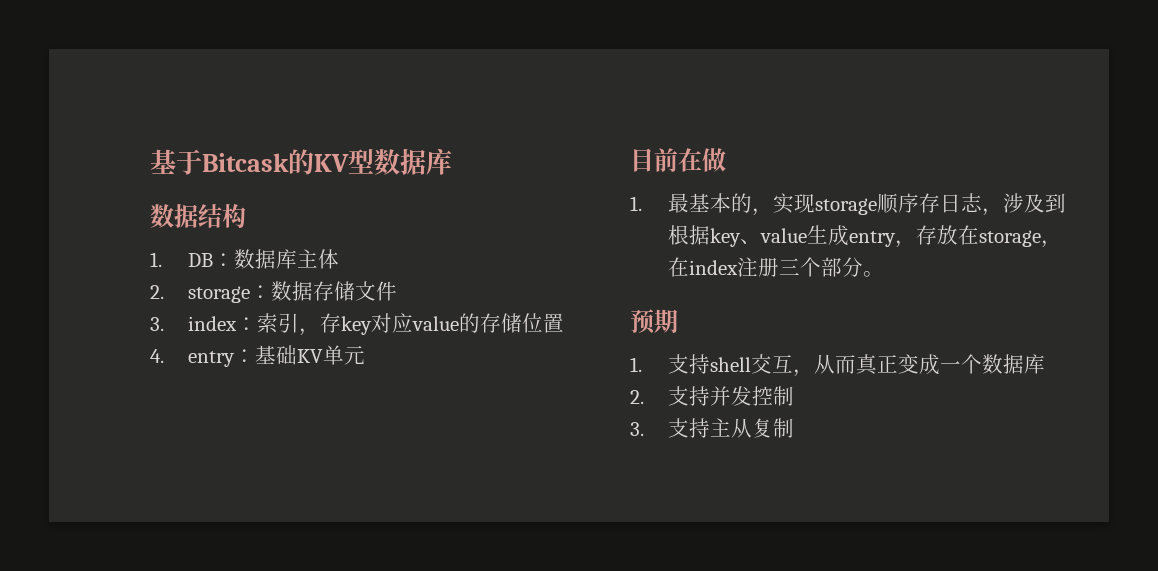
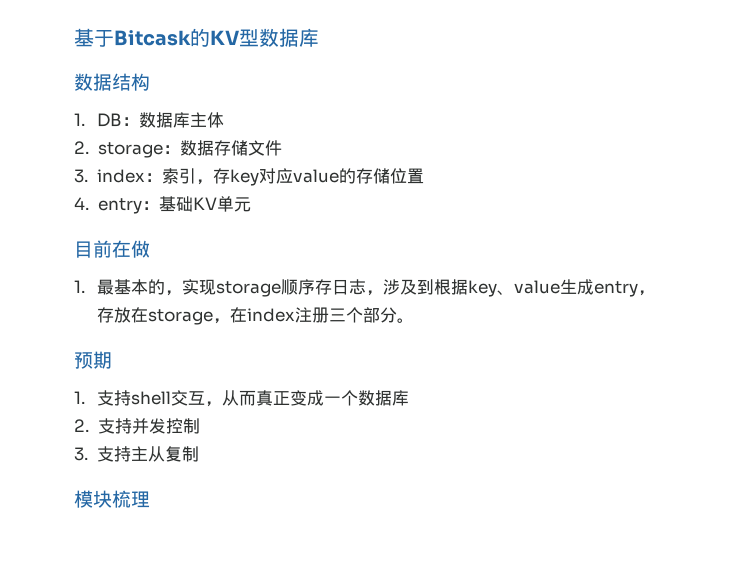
+ 模块梳理

